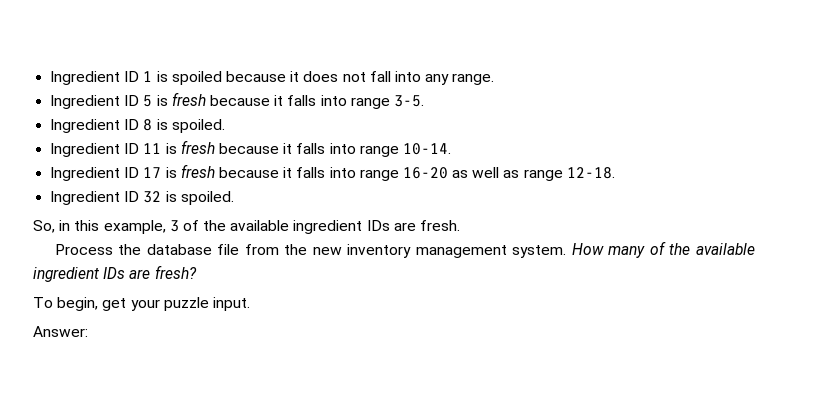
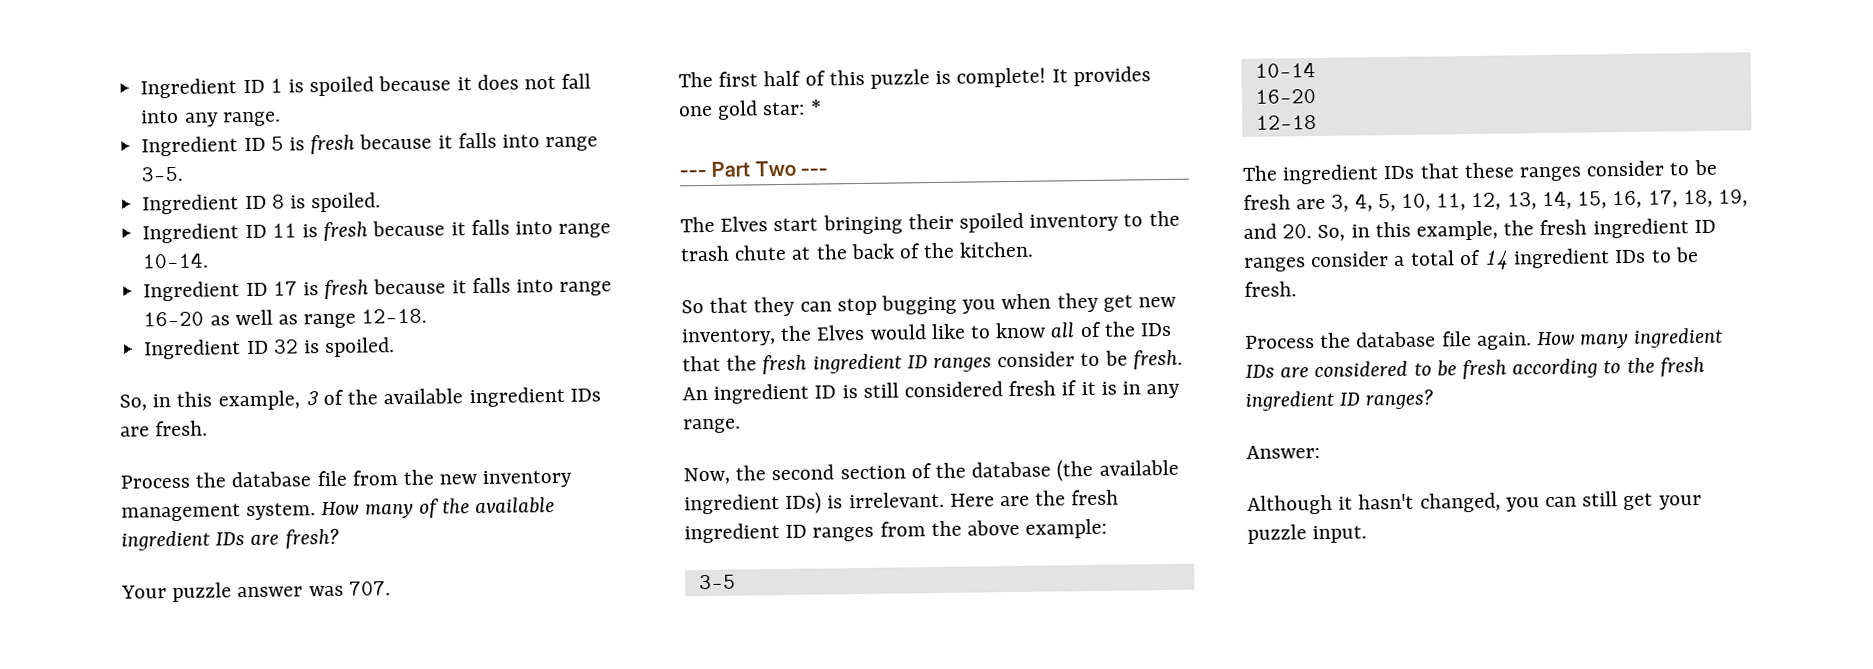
- To begin, get your puzzle input.
+ Your puzzle answer was 707.
+ The first half of this puzzle is complete! It provides one gold star: *
+ --- Part Two ---
+ The Elves start bringing their spoiled inventory to the trash chute at the back of the kitchen.
+ So that they can stop bugging you when they get new inventory, the Elves would like to know all of the IDs that the fresh ingredient ID ranges consider to be fresh. An ingredient ID is still considered fresh if it is in any range.
+ Now, the second section of the database (the available ingredient IDs) is irrelevant. Here are the fresh ingredient ID ranges from the above example:
+ 3-5
+ 10-14
+ 16-20
+ 12-18
+ The ingredient IDs that these ranges consider to be fresh are 3, 4, 5, 10, 11, 12, 13, 14, 15, 16, 17, 18, 19, and 20. So, in this example, the fresh ingredient ID ranges consider a total of 14 ingredient IDs to be fresh.
+ Process the database file again. How many ingredient IDs are considered to be fresh according to the fresh ingredient ID ranges?
+ Answer:
+ Although it hasn't changed, you can still get your puzzle input.
- Answer:

